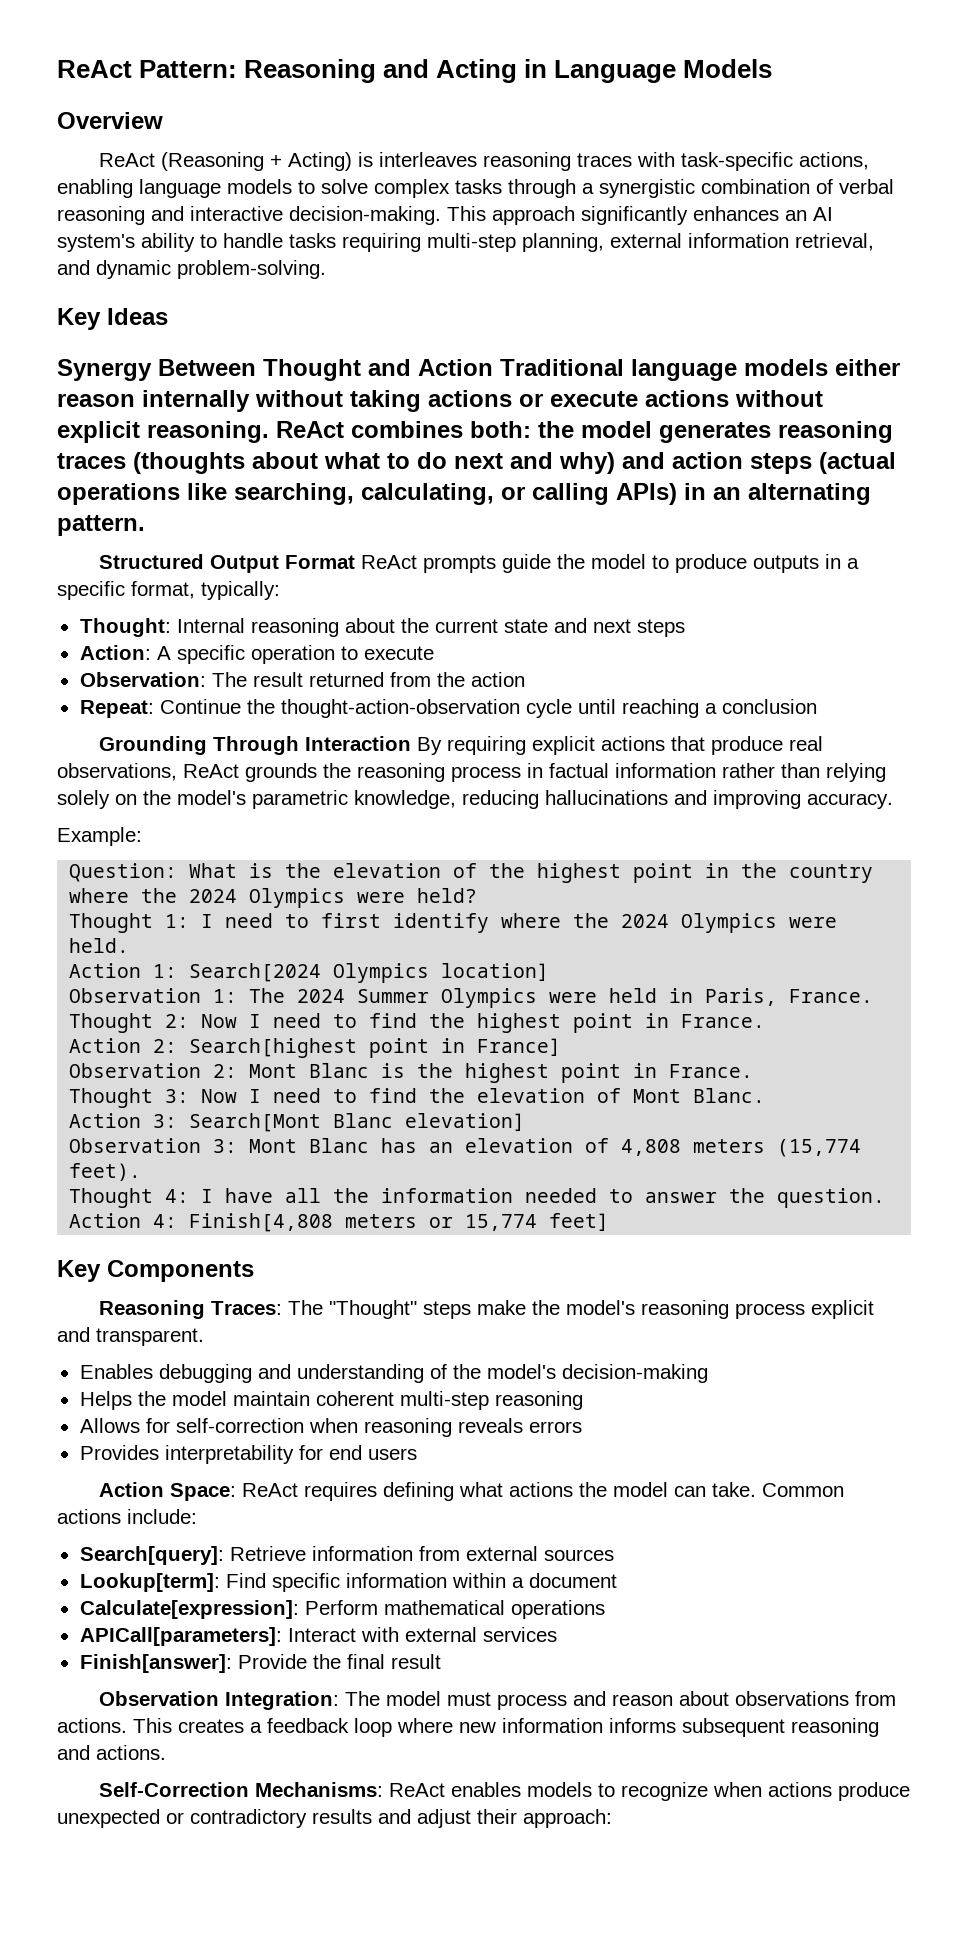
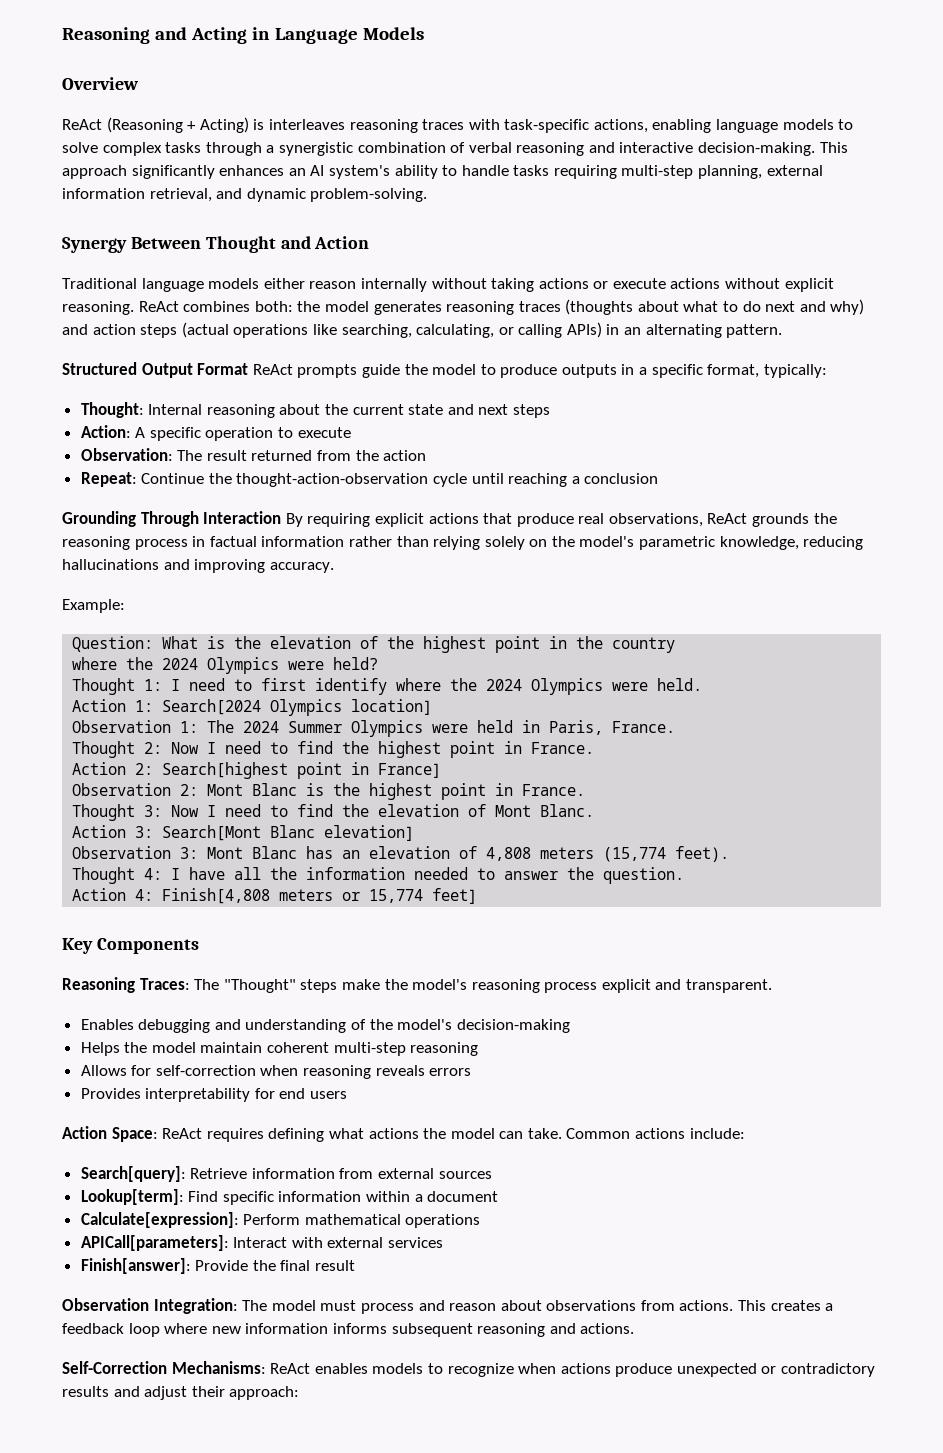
- ReAct Pattern: Reasoning and Acting in Language Models
+ Reasoning and Acting in Language Models
- Key Ideas
- Synergy Between Thought and Action Traditional language models either reason internally without taking actions or execute actions without explicit reasoning.
+ Synergy Between Thought and Action
+ Traditional language models either reason internally without taking actions or execute actions without explicit reasoning.

